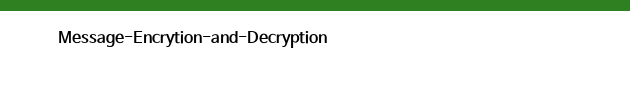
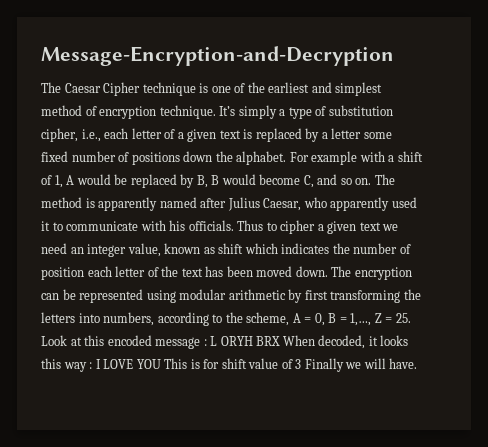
- Message-Encrytion-and-Decryption
+ Message-Encryption-and-Decryption
+ The Caesar Cipher technique is one of the earliest and simplest method of encryption technique. It’s simply a type of substitution cipher, i.e., each letter of a given text is replaced by a letter some fixed number of positions down the alphabet. For example with a shift of 1, A would be replaced by B, B would become C, and so on. The method is apparently named after Julius Caesar, who apparently used it to communicate with his officials. Thus to cipher a given text we need an integer value, known as shift which indicates the number of position each letter of the text has been moved down. The encryption can be represented using modular arithmetic by first transforming the letters into numbers, according to the scheme, A = 0, B = 1,…, Z = 25. Look at this encoded message : L ORYH BRX When decoded, it looks this way : I LOVE YOU This is for shift value of 3 Finally we will have.

